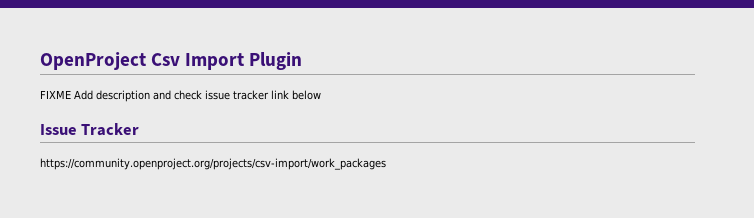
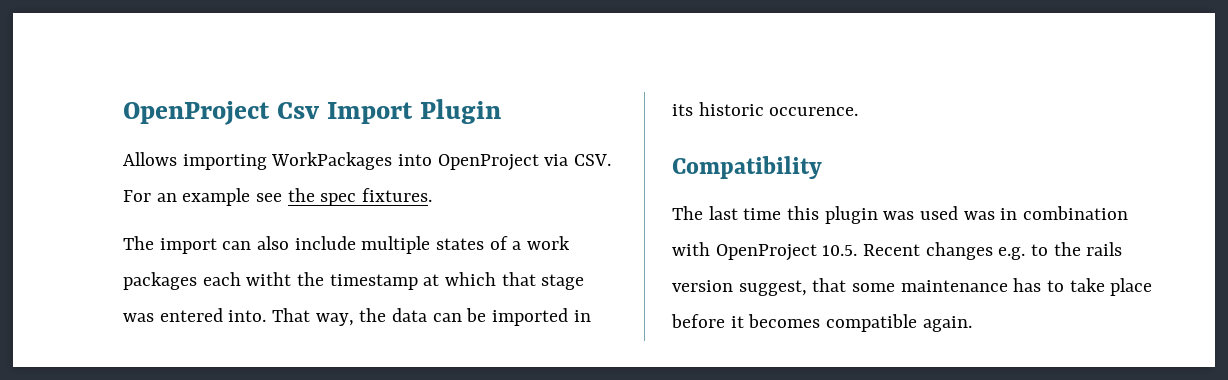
- FIXME Add description and check issue tracker link below
- Issue Tracker
- https://community.openproject.org/projects/csv-import/work_packages
+ Allows importing WorkPackages into OpenProject via CSV. For an example see the spec fixtures.
+ The import can also include multiple states of a work packages each witht the timestamp at which that stage was entered into. That way, the data can be imported in its historic occurence.
+ Compatibility
+ The last time this plugin was used was in combination with OpenProject 10.5. Recent changes e.g. to the rails version suggest, that some maintenance has to take place before it becomes compatible again.

